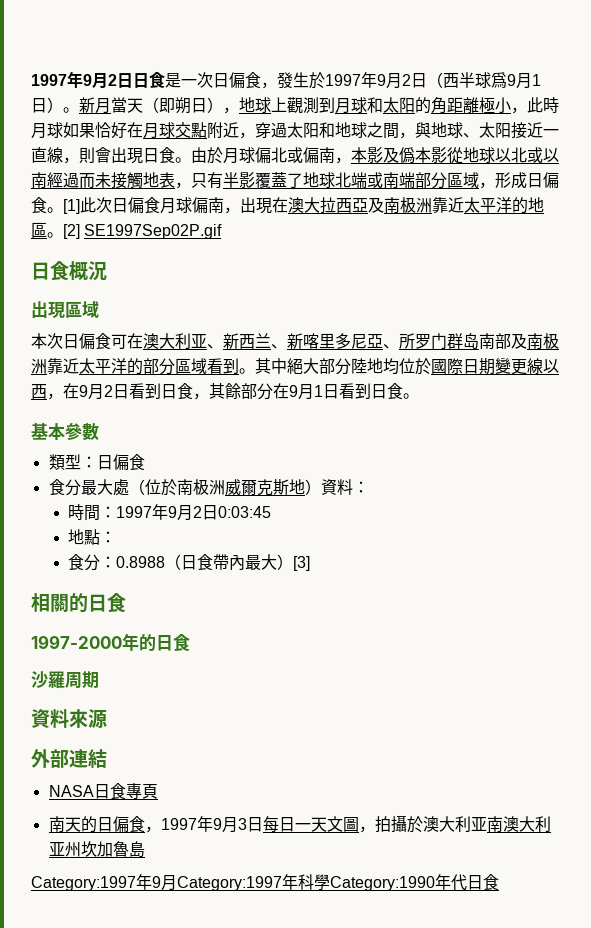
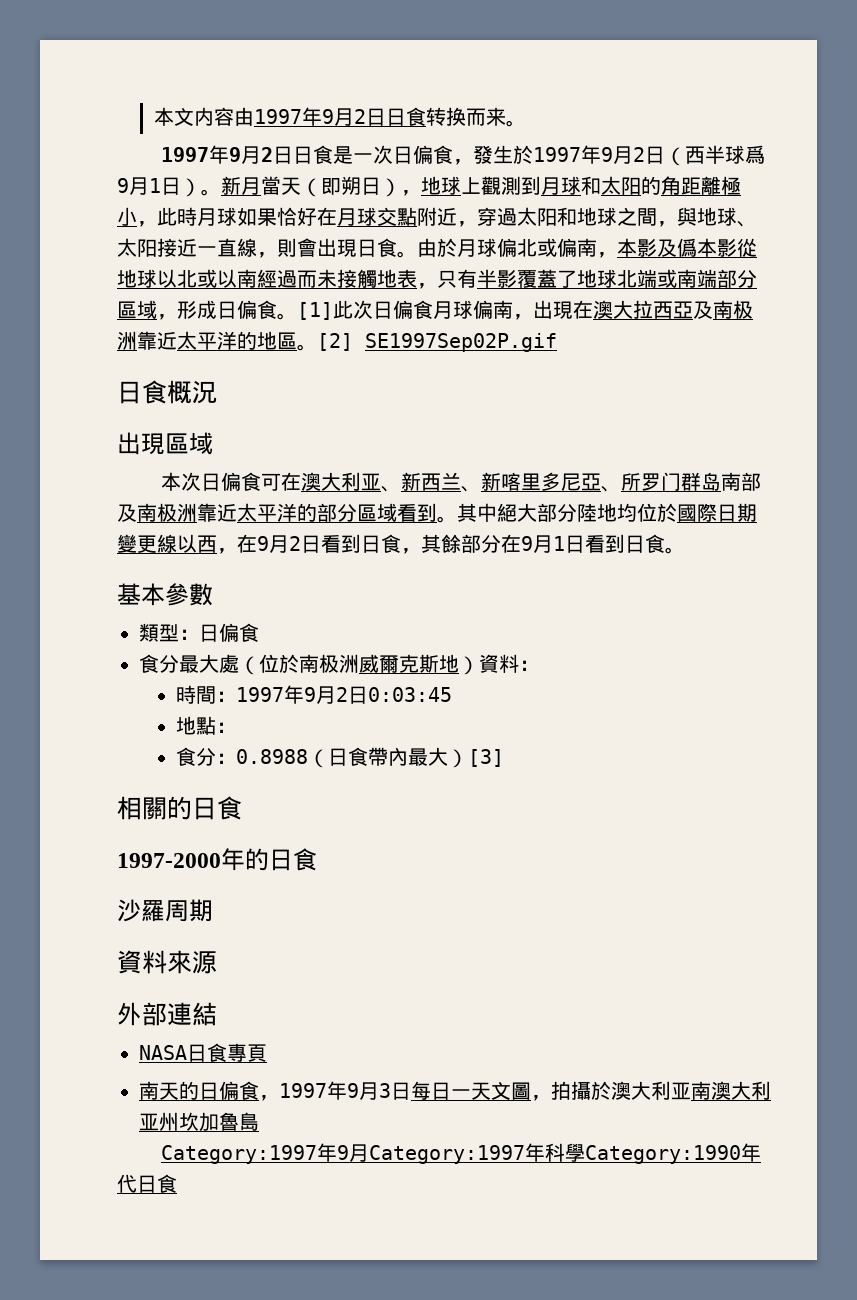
+ 本文内容由1997年9月2日日食转换而来。

